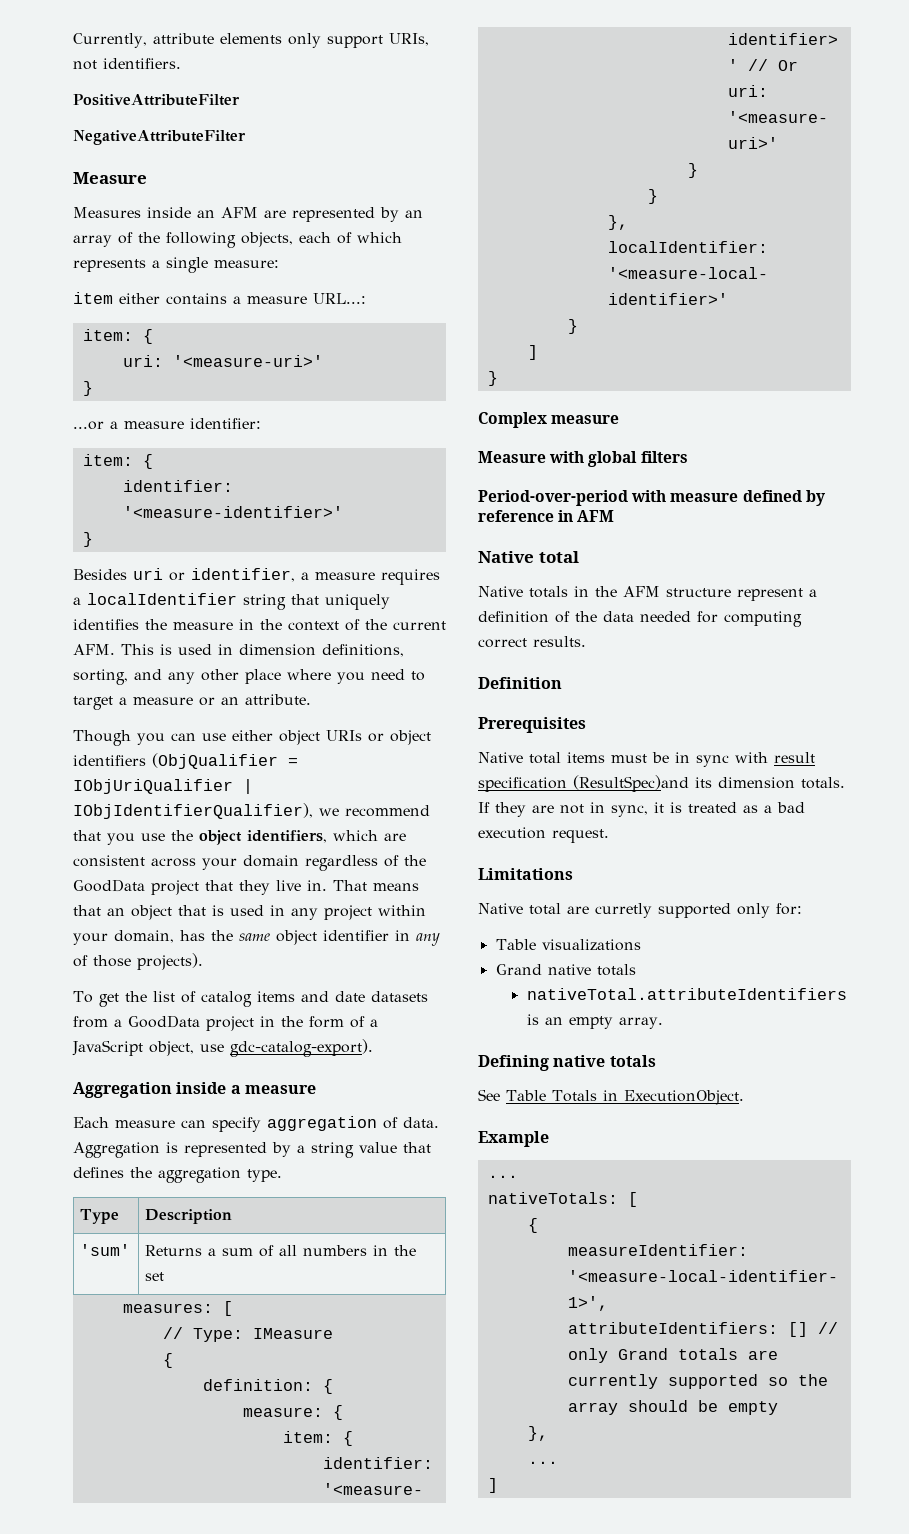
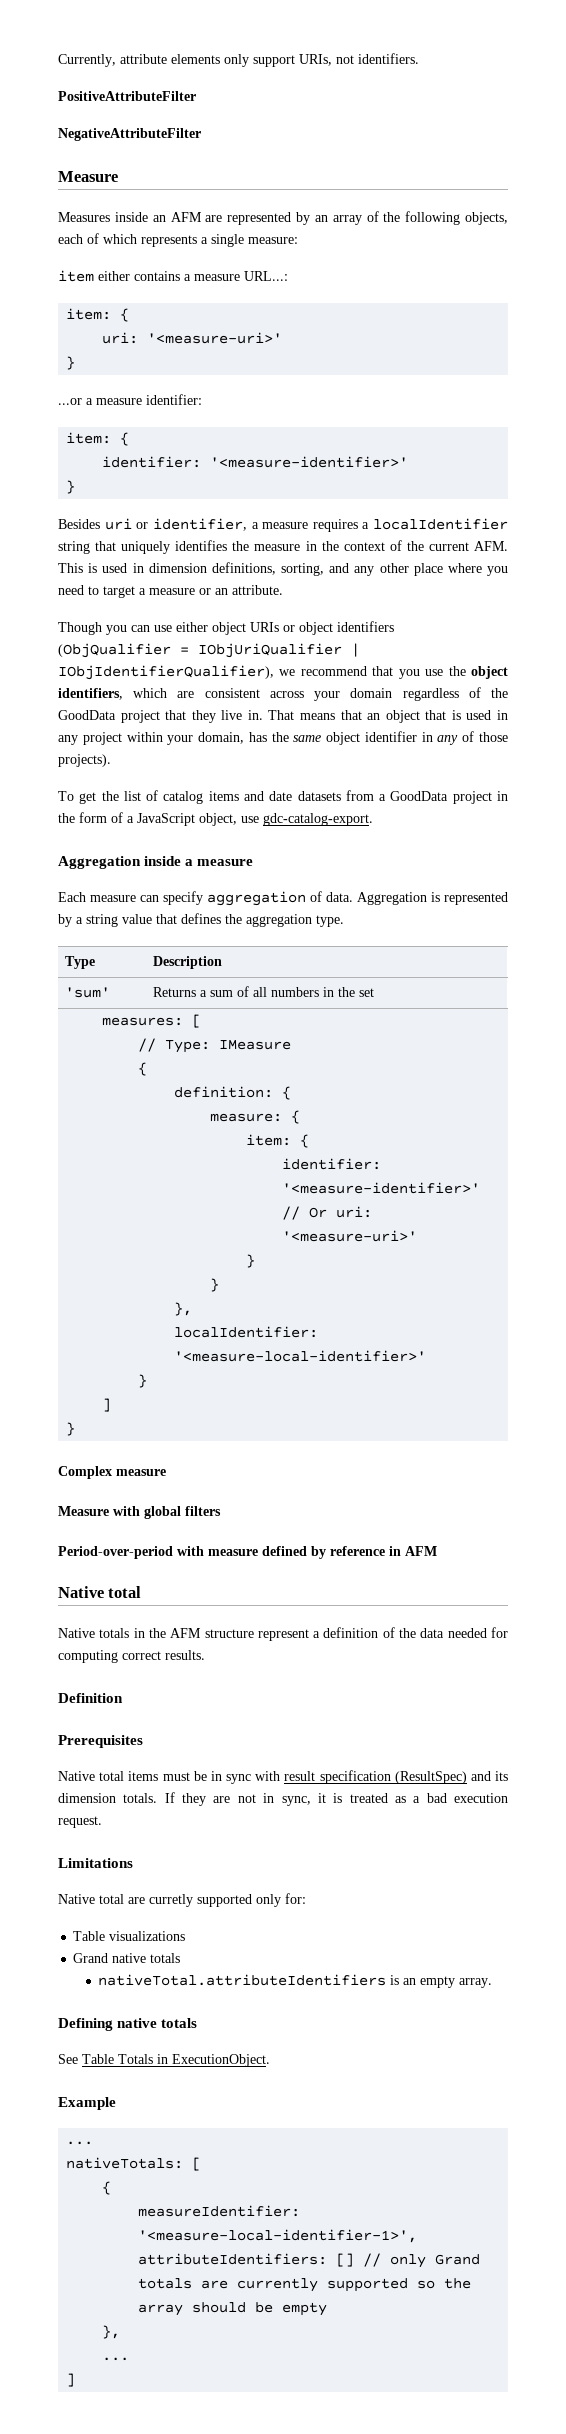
- To get the list of catalog items and date datasets from a GoodData project in the form of a JavaScript object, use gdc-catalog-export).
+ To get the list of catalog items and date datasets from a GoodData project in the form of a JavaScript object, use gdc-catalog-export.
- Native total items must be in sync with result specification (ResultSpec)and its dimension totals.
+ Native total items must be in sync with result specification (ResultSpec) and its dimension totals.

